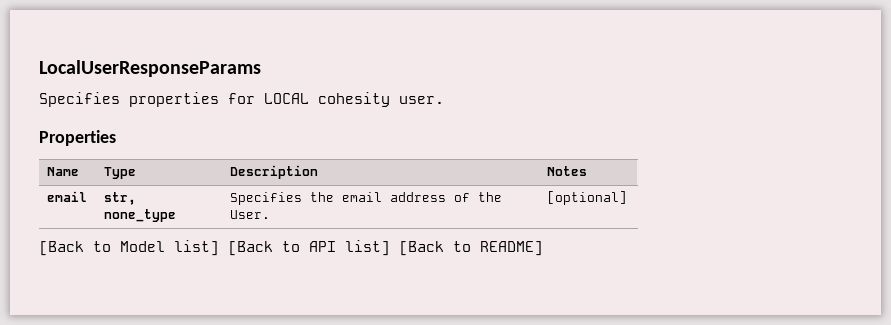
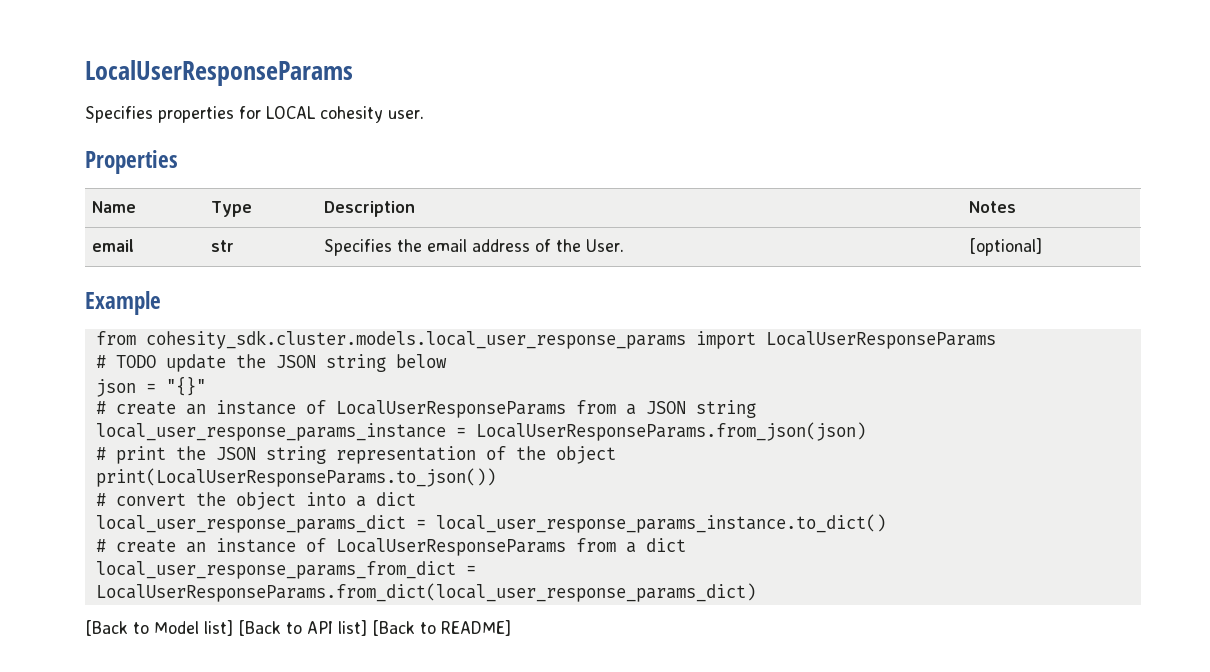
- email | str, none_type | Specifies the email address of the User. | [optional]
+ email | str | Specifies the email address of the User. | [optional]
+ Example
+ from cohesity_sdk.cluster.models.local_user_response_params import LocalUserResponseParams
+ # TODO update the JSON string below
+ json = "{}"
+ # create an instance of LocalUserResponseParams from a JSON string
+ local_user_response_params_instance = LocalUserResponseParams.from_json(json)
+ # print the JSON string representation of the object
+ print(LocalUserResponseParams.to_json())
+ # convert the object into a dict
+ local_user_response_params_dict = local_user_response_params_instance.to_dict()
+ # create an instance of LocalUserResponseParams from a dict
+ local_user_response_params_from_dict = LocalUserResponseParams.from_dict(local_user_response_params_dict)

